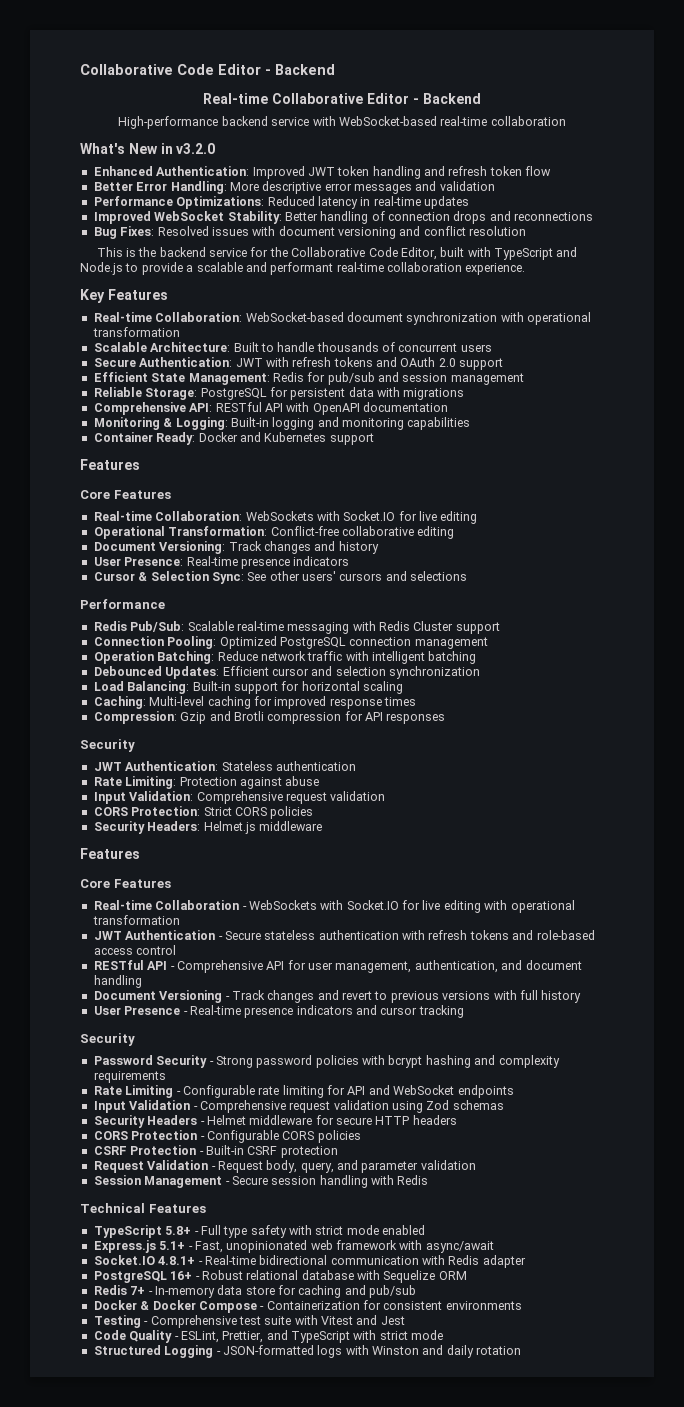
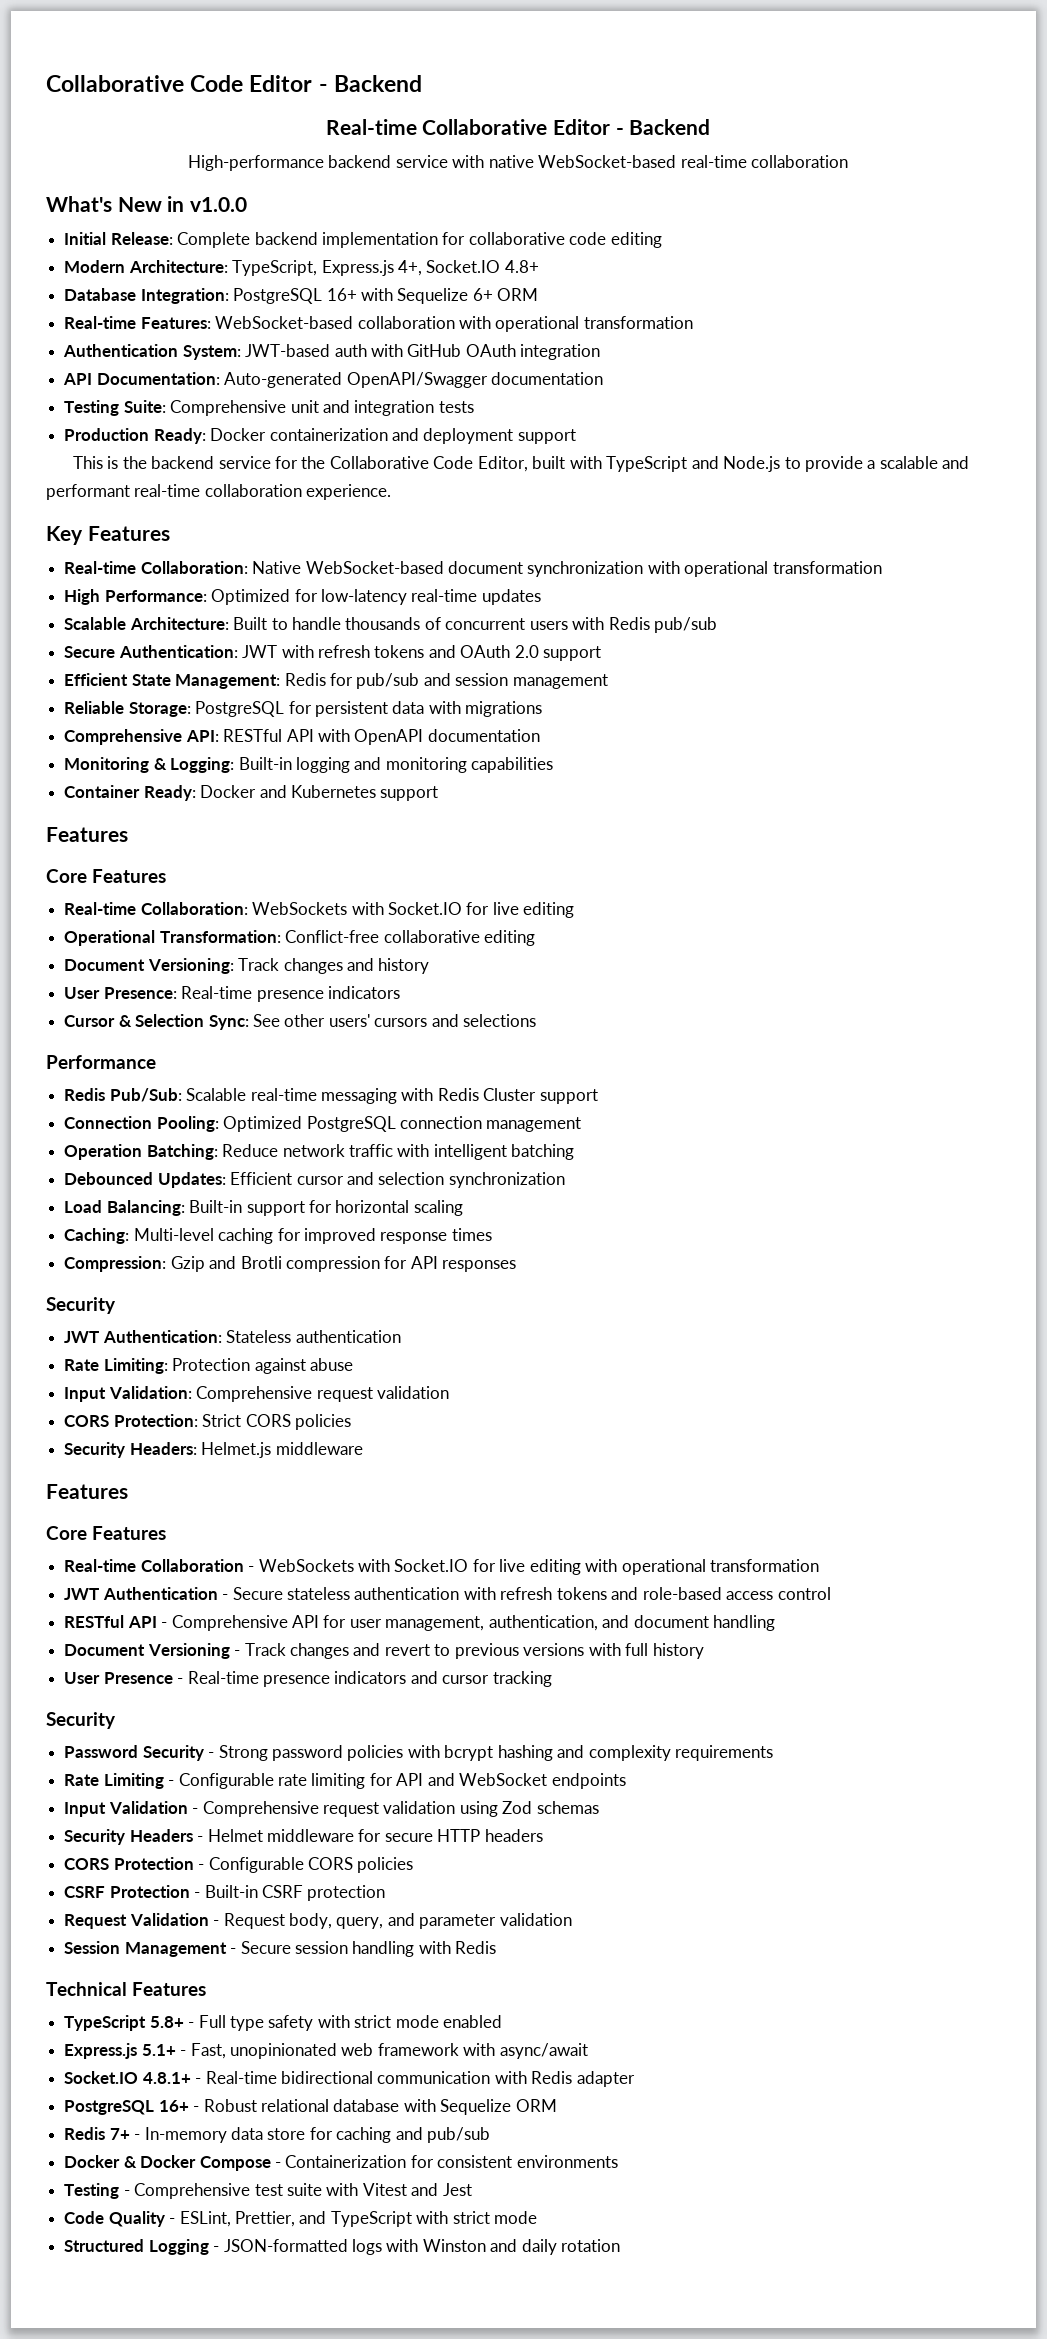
- High-performance backend service with WebSocket-based real-time collaboration
+ High-performance backend service with native WebSocket-based real-time collaboration
- What's New in v3.2.0
- Enhanced Authentication: Improved JWT token handling and refresh token flow
- Better Error Handling: More descriptive error messages and validation
- Performance Optimizations: Reduced latency in real-time updates
- Improved WebSocket Stability: Better handling of connection drops and reconnections
- Bug Fixes: Resolved issues with document versioning and conflict resolution
+ What's New in v1.0.0
+ Initial Release: Complete backend implementation for collaborative code editing
+ Modern Architecture: TypeScript, Express.js 4+, Socket.IO 4.8+
+ Database Integration: PostgreSQL 16+ with Sequelize 6+ ORM
+ Real-time Features: WebSocket-based collaboration with operational transformation
+ Authentication System: JWT-based auth with GitHub OAuth integration
+ API Documentation: Auto-generated OpenAPI/Swagger documentation
+ Testing Suite: Comprehensive unit and integration tests
+ Production Ready: Docker containerization and deployment support
- Real-time Collaboration: WebSocket-based document synchronization with operational transformation
+ Real-time Collaboration: Native WebSocket-based document synchronization with operational transformation
+ High Performance: Optimized for low-latency real-time updates
- Scalable Architecture: Built to handle thousands of concurrent users
+ Scalable Architecture: Built to handle thousands of concurrent users with Redis pub/sub

